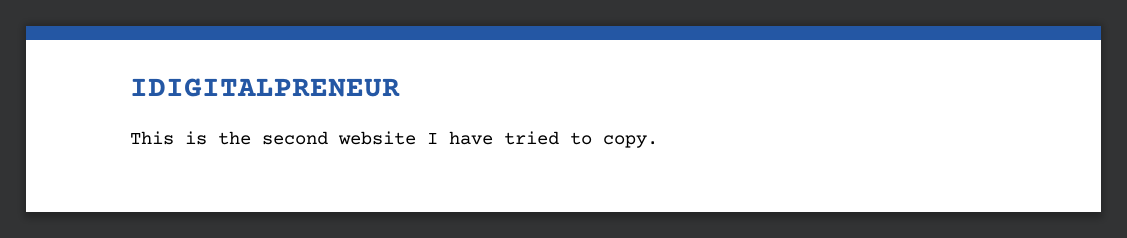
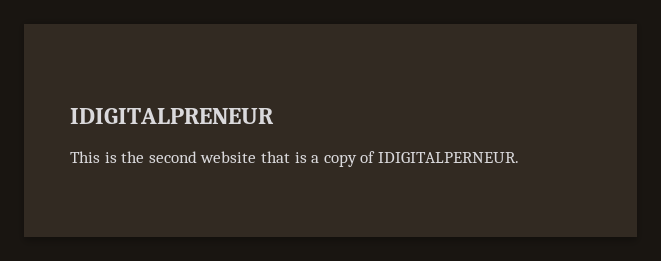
- This is the second website I have tried to copy.
+ This is the second website that is a copy of IDIGITALPERNEUR.

